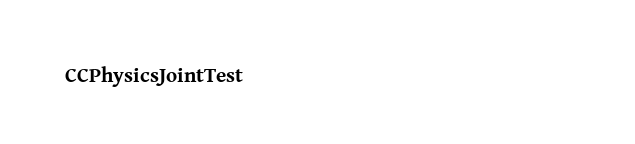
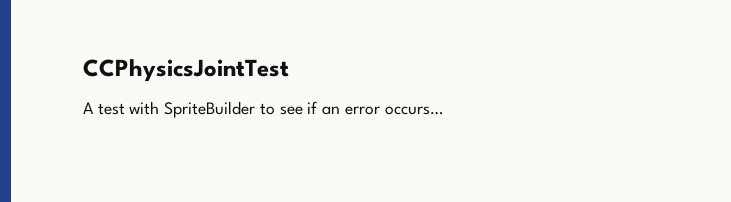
+ A test with SpriteBuilder to see if an error occurs…

